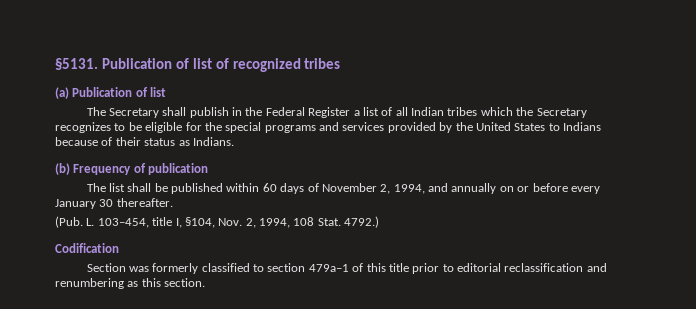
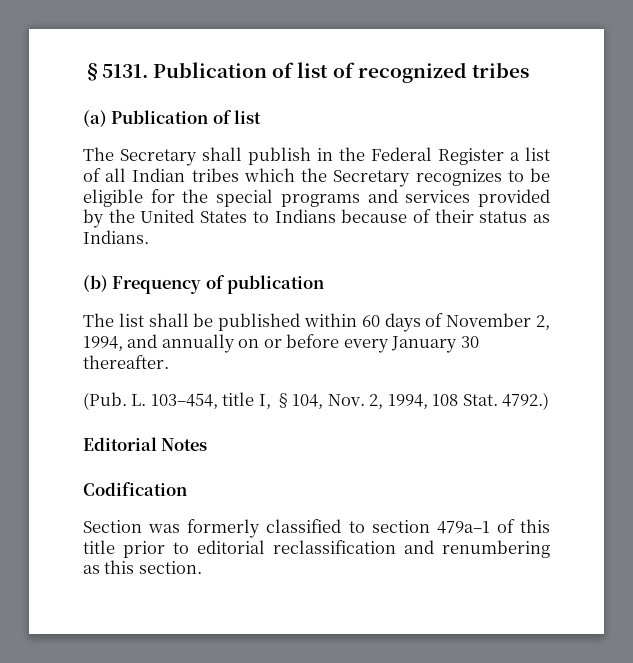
+ Editorial Notes

